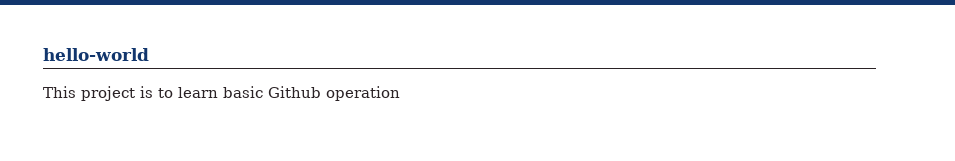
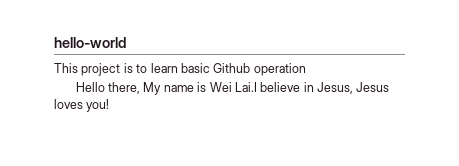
+ Hello there, My name is Wei Lai.I believe in Jesus, Jesus loves you!

